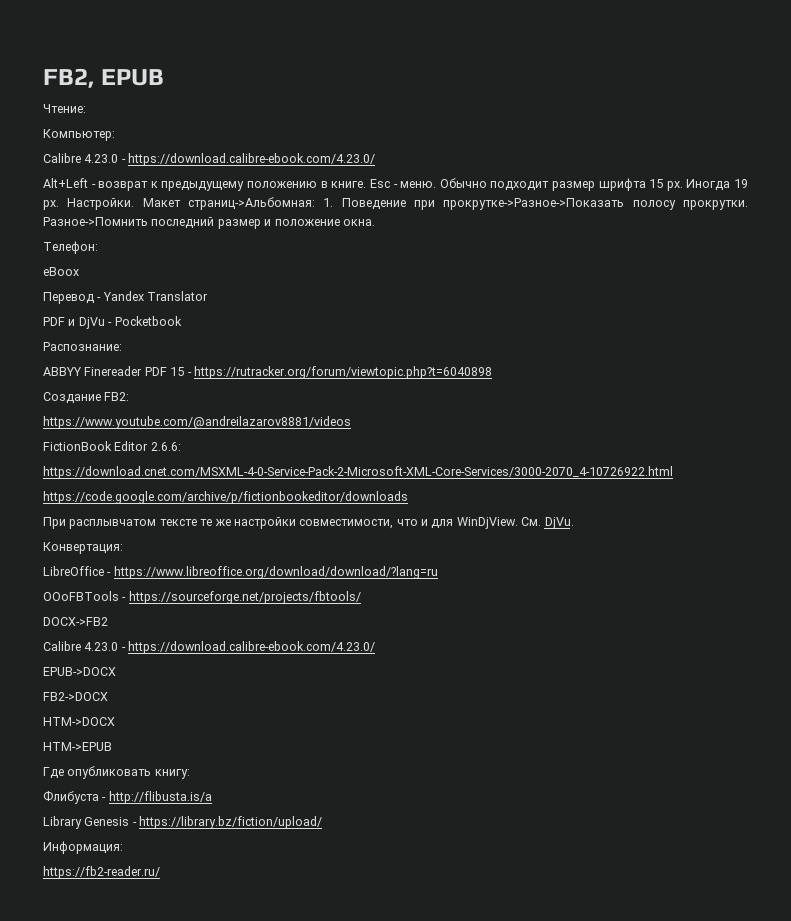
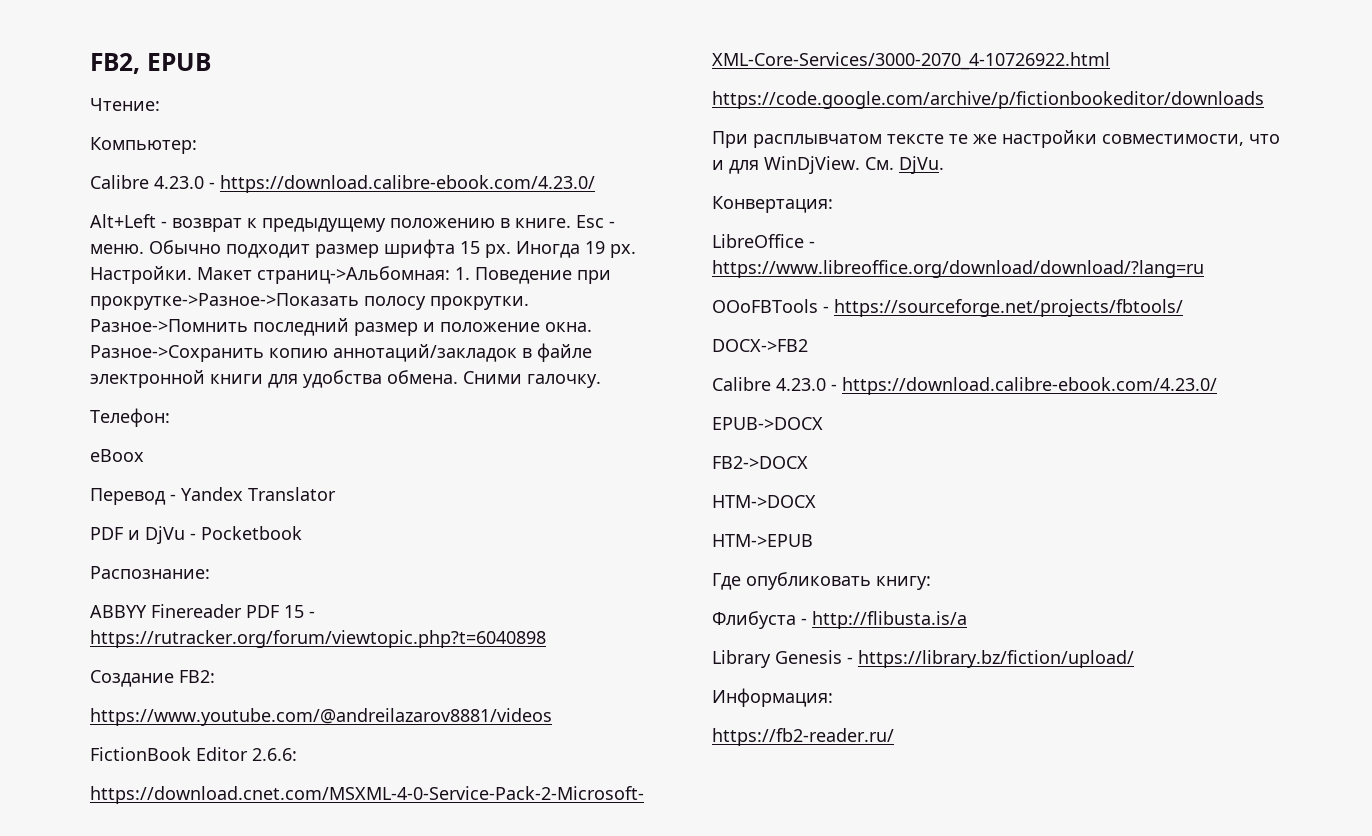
+ Разное->Сохранить копию аннотаций/закладок в файле электронной книги для удобства обмена. Сними галочку.

